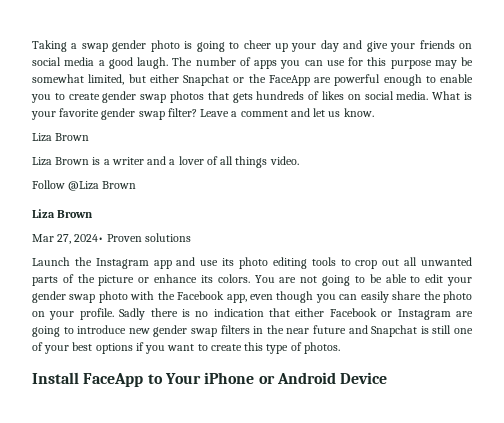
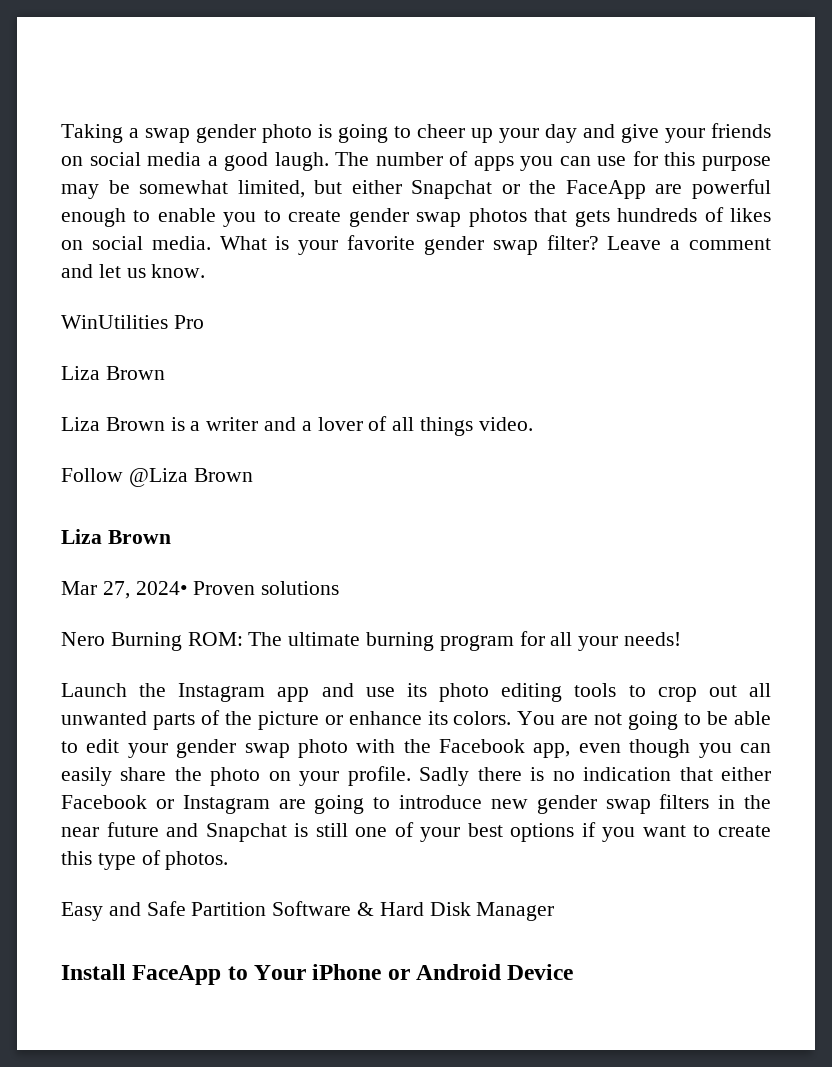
+ WinUtilities Pro
+ Nero Burning ROM: The ultimate burning program for all your needs!
+ Easy and Safe Partition Software & Hard Disk Manager

